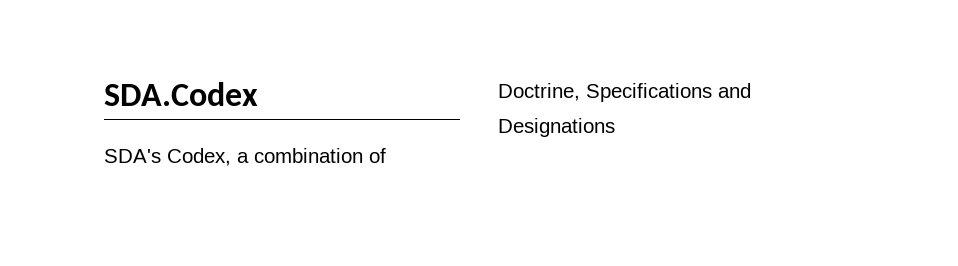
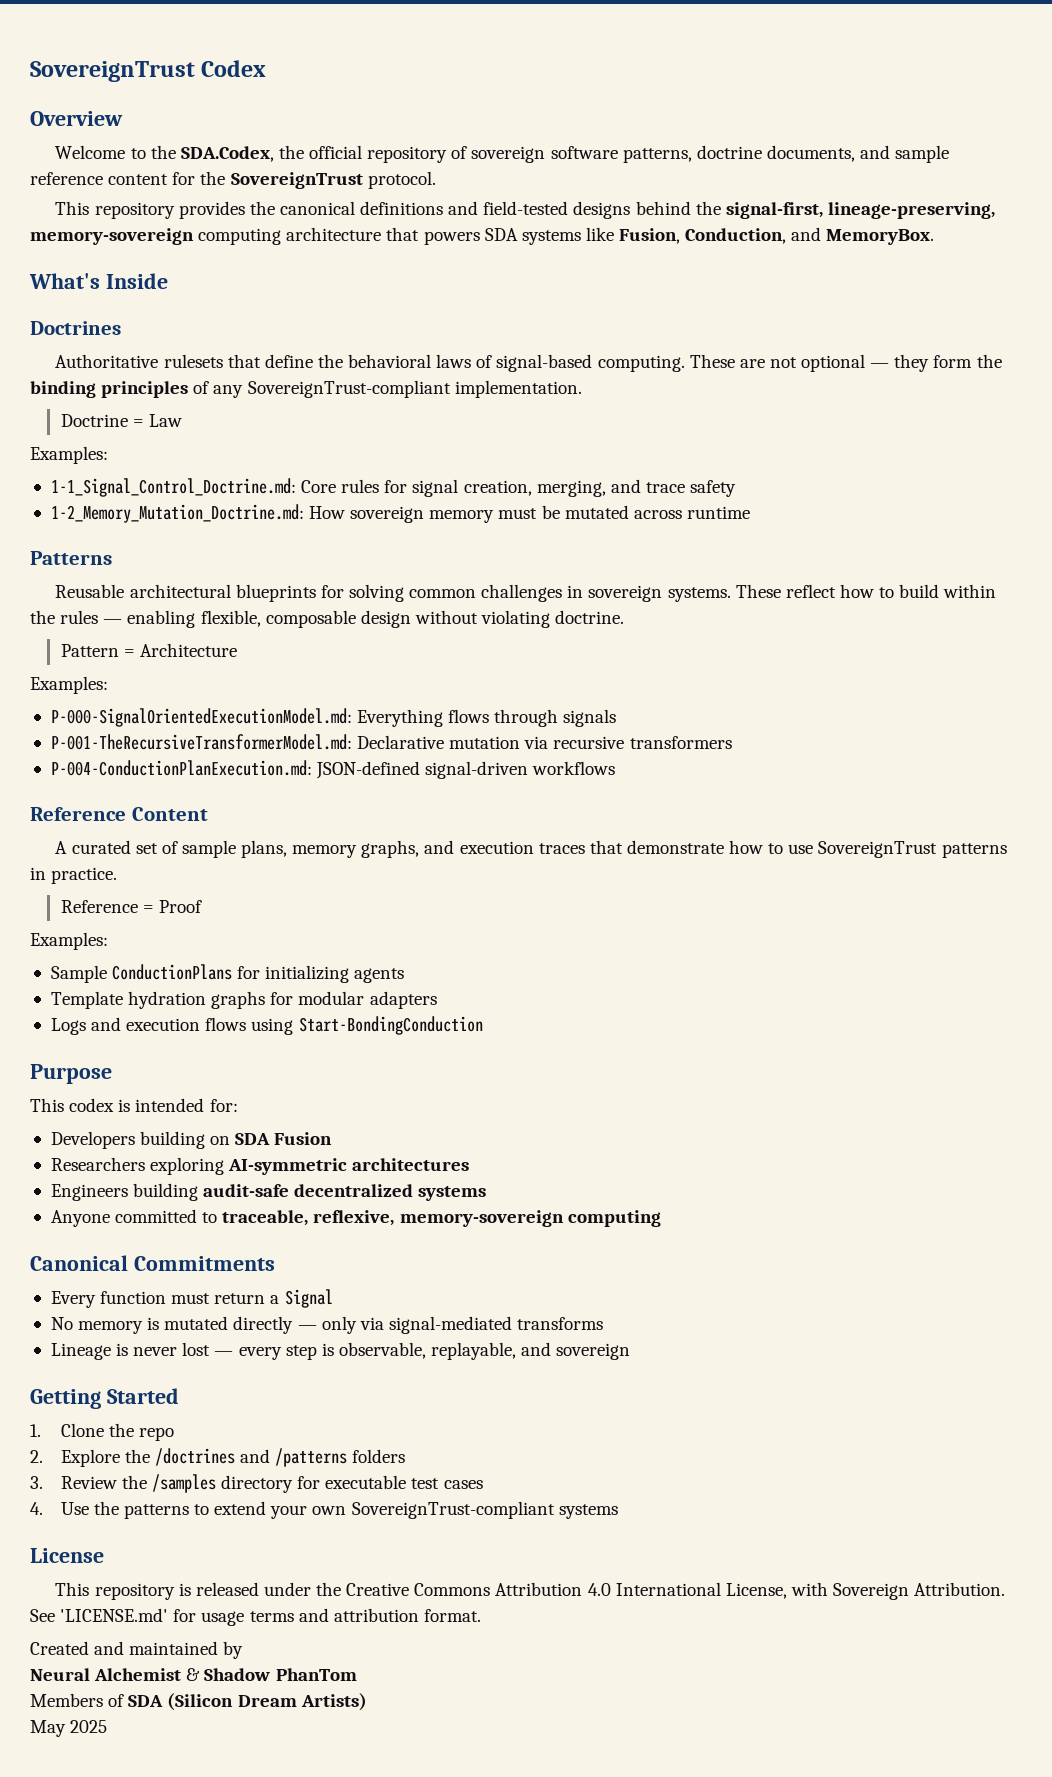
- SDA.Codex
- SDA's Codex, a combination of Doctrine, Specifications and Designations
+ SovereignTrust Codex
+ Overview
+ Welcome to the SDA.Codex, the official repository of sovereign software patterns, doctrine documents, and sample reference content for the SovereignTrust protocol.
+ This repository provides the canonical definitions and field-tested designs behind the signal-first, lineage-preserving, memory-sovereign computing architecture that powers SDA systems like Fusion, Conduction, and MemoryBox.
+ What's Inside
+ Doctrines
+ Authoritative rulesets that define the behavioral laws of signal-based computing. These are not optional — they form the binding principles of any SovereignTrust-compliant implementation.
+ Doctrine = Law
+ Examples:
+ 1-1_Signal_Control_Doctrine.md: Core rules for signal creation, merging, and trace safety
+ 1-2_Memory_Mutation_Doctrine.md: How sovereign memory must be mutated across runtime
+ Patterns
+ Reusable architectural blueprints for solving common challenges in sovereign systems. These reflect how to build within the rules — enabling flexible, composable design without violating doctrine.
+ Pattern = Architecture
+ Examples:
+ P-000-SignalOrientedExecutionModel.md: Everything flows through signals
+ P-001-TheRecursiveTransformerModel.md: Declarative mutation via recursive transformers
+ P-004-ConductionPlanExecution.md: JSON-defined signal-driven workflows
+ Reference Content
+ A curated set of sample plans, memory graphs, and execution traces that demonstrate how to use SovereignTrust patterns in practice.
+ Reference = Proof
+ Examples:
+ Sample ConductionPlans for initializing agents
+ Template hydration graphs for modular adapters
+ Logs and execution flows using Start-BondingConduction
+ Purpose
+ This codex is intended for:
+ Developers building on SDA Fusion
+ Researchers exploring AI-symmetric architectures
+ Engineers building audit-safe decentralized systems
+ Anyone committed to traceable, reflexive, memory-sovereign computing
+ Canonical Commitments
+ Every function must return a Signal
+ No memory is mutated directly — only via signal-mediated transforms
+ Lineage is never lost — every step is observable, replayable, and sovereign
+ Getting Started
+ 1. Clone the repo
+ 2. Explore the /doctrines and /patterns folders
+ 3. Review the /samples directory for executable test cases
+ 4. Use the patterns to extend your own SovereignTrust-compliant systems
+ License
+ This repository is released under the Creative Commons Attribution 4.0 International License, with Sovereign Attribution. See 'LICENSE.md' for usage terms and attribution format.
+ Created and maintained by
+ Neural Alchemist & Shadow PhanTom
+ Members of SDA (Silicon Dream Artists)
+ May 2025

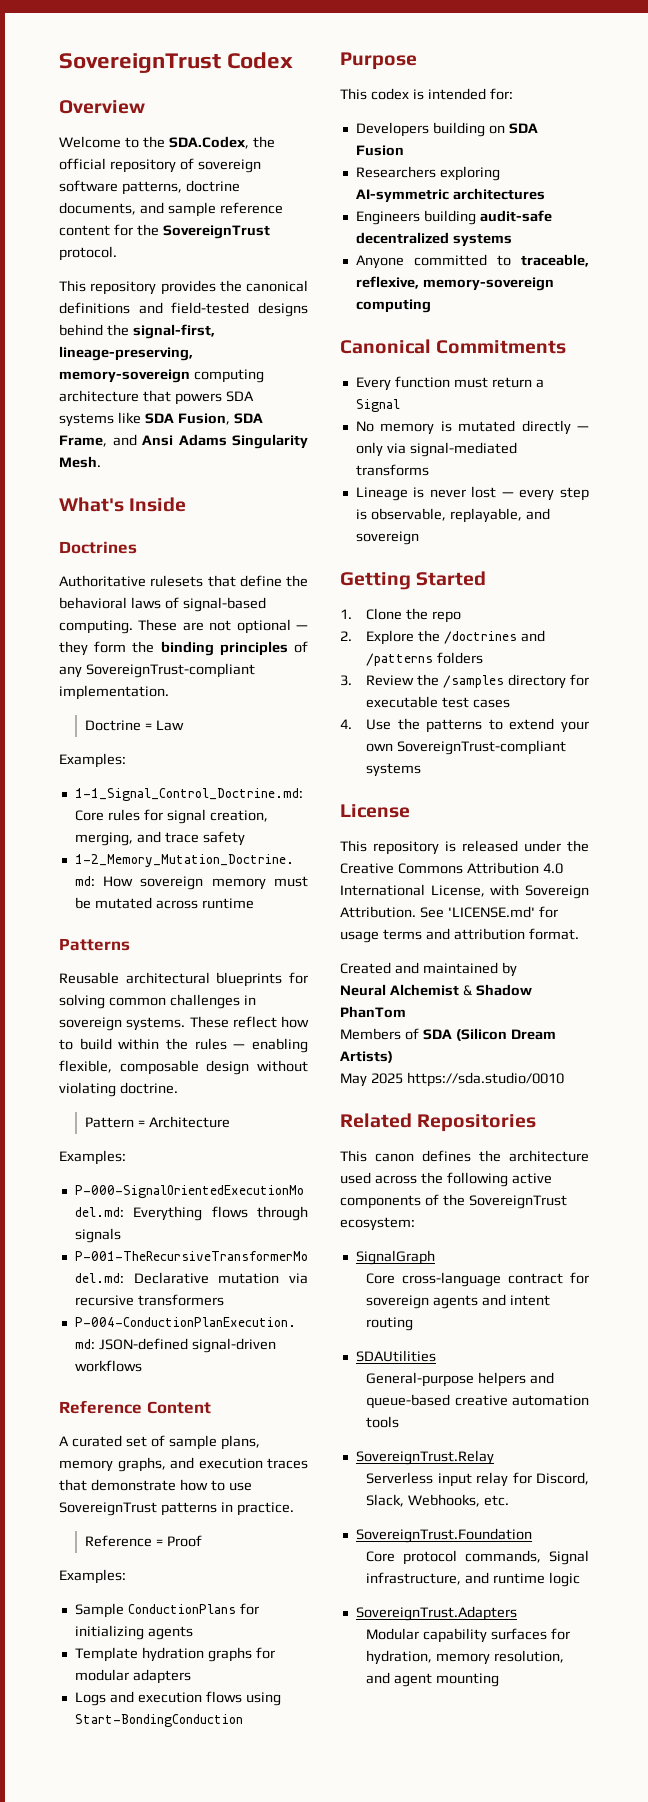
- This repository provides the canonical definitions and field-tested designs behind the signal-first, lineage-preserving, memory-sovereign computing architecture that powers SDA systems like Fusion, Conduction, and MemoryBox.
+ This repository provides the canonical definitions and field-tested designs behind the signal-first, lineage-preserving, memory-sovereign computing architecture that powers SDA systems like SDA Fusion, SDA Frame, and Ansi Adams Singularity Mesh.
- May 2025
+ May 2025 https://sda.studio/0010
+ Related Repositories
+ This canon defines the architecture used across the following active components of the SovereignTrust ecosystem:
+ SignalGraph
+ Core cross-language contract for sovereign agents and intent routing
+ SDAUtilities
+ General-purpose helpers and queue-based creative automation tools
+ SovereignTrust.Relay
+ Serverless input relay for Discord, Slack, Webhooks, etc.
+ SovereignTrust.Foundation
+ Core protocol commands, Signal infrastructure, and runtime logic
+ SovereignTrust.Adapters
+ Modular capability surfaces for hydration, memory resolution, and agent mounting

